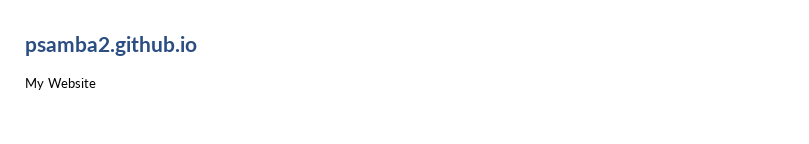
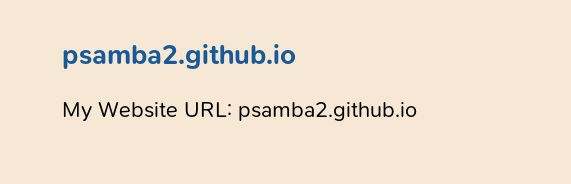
- My Website
+ My Website URL: psamba2.github.io

